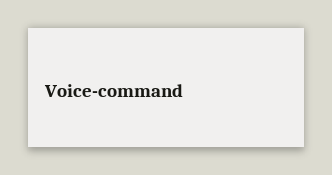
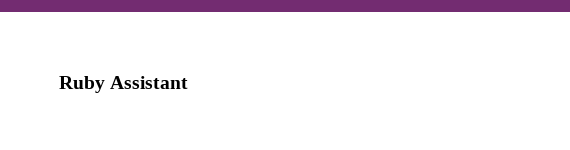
- Voice-command
+ Ruby Assistant

